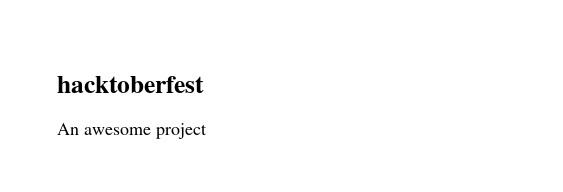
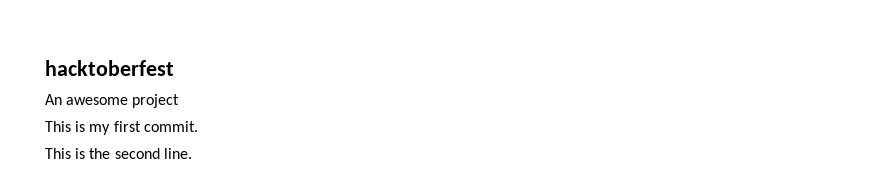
+ This is my first commit.
+ This is the second line.

